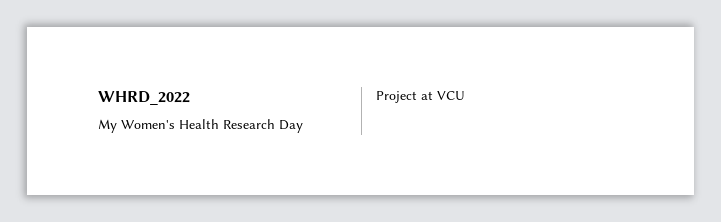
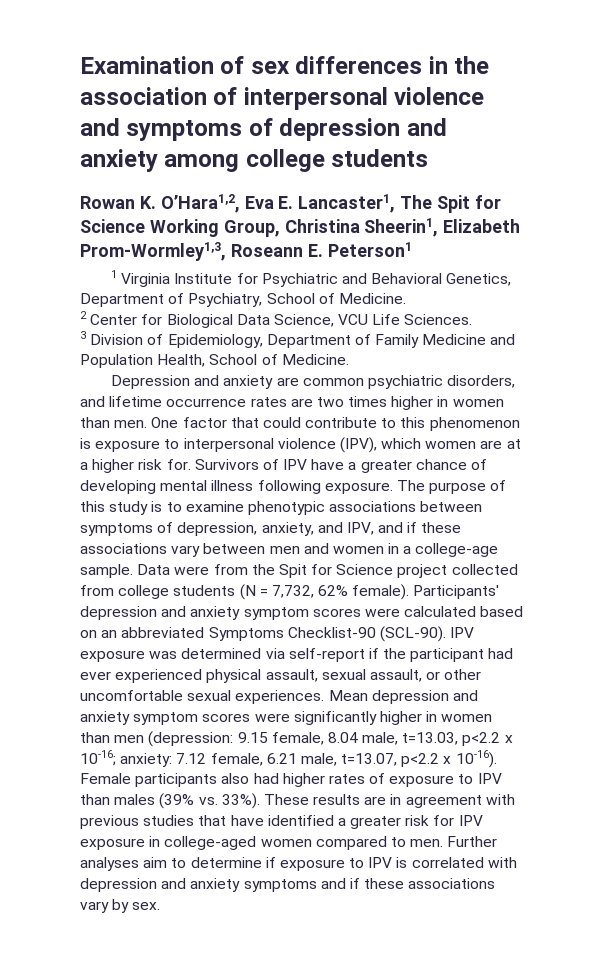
- WHRD_2022
- My Women's Health Research Day Project at VCU
+ Examination of sex differences in the association of interpersonal violence and symptoms of depression and anxiety among college students
+ Rowan K. O’Hara1,2, Eva E. Lancaster1, The Spit for Science Working Group, Christina Sheerin1, Elizabeth Prom-Wormley1,3, Roseann E. Peterson1
+ 1 Virginia Institute for Psychiatric and Behavioral Genetics, Department of Psychiatry, School of Medicine.
+ 2 Center for Biological Data Science, VCU Life Sciences.
+ 3 Division of Epidemiology, Department of Family Medicine and Population Health, School of Medicine.
+ Depression and anxiety are common psychiatric disorders, and lifetime occurrence rates are two times higher in women than men. One factor that could contribute to this phenomenon is exposure to interpersonal violence (IPV), which women are at a higher risk for. Survivors of IPV have a greater chance of developing mental illness following exposure. The purpose of this study is to examine phenotypic associations between symptoms of depression, anxiety, and IPV, and if these associations vary between men and women in a college-age sample. Data were from the Spit for Science project collected from college students (N = 7,732, 62% female). Participants' depression and anxiety symptom scores were calculated based on an abbreviated Symptoms Checklist-90 (SCL-90). IPV exposure was determined via self-report if the participant had ever experienced physical assault, sexual assault, or other uncomfortable sexual experiences. Mean depression and anxiety symptom scores were significantly higher in women than men (depression: 9.15 female, 8.04 male, t=13.03, p<2.2 x 10-16; anxiety: 7.12 female, 6.21 male, t=13.07, p<2.2 x 10-16). Female participants also had higher rates of exposure to IPV than males (39% vs. 33%). These results are in agreement with previous studies that have identified a greater risk for IPV exposure in college-aged women compared to men. Further analyses aim to determine if exposure to IPV is correlated with depression and anxiety symptoms and if these associations vary by sex.

